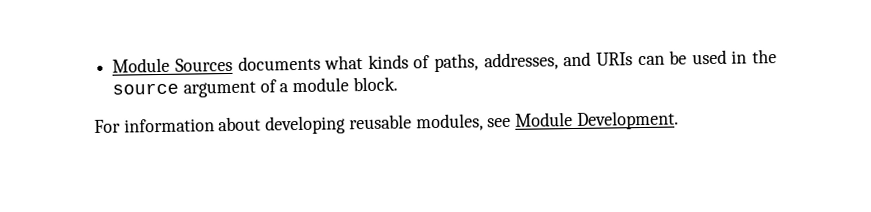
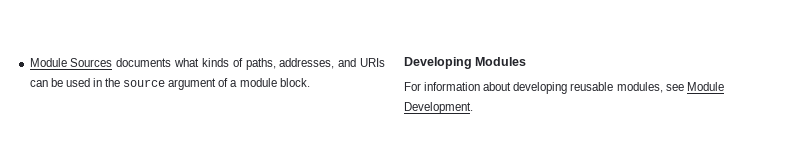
+ Developing Modules

